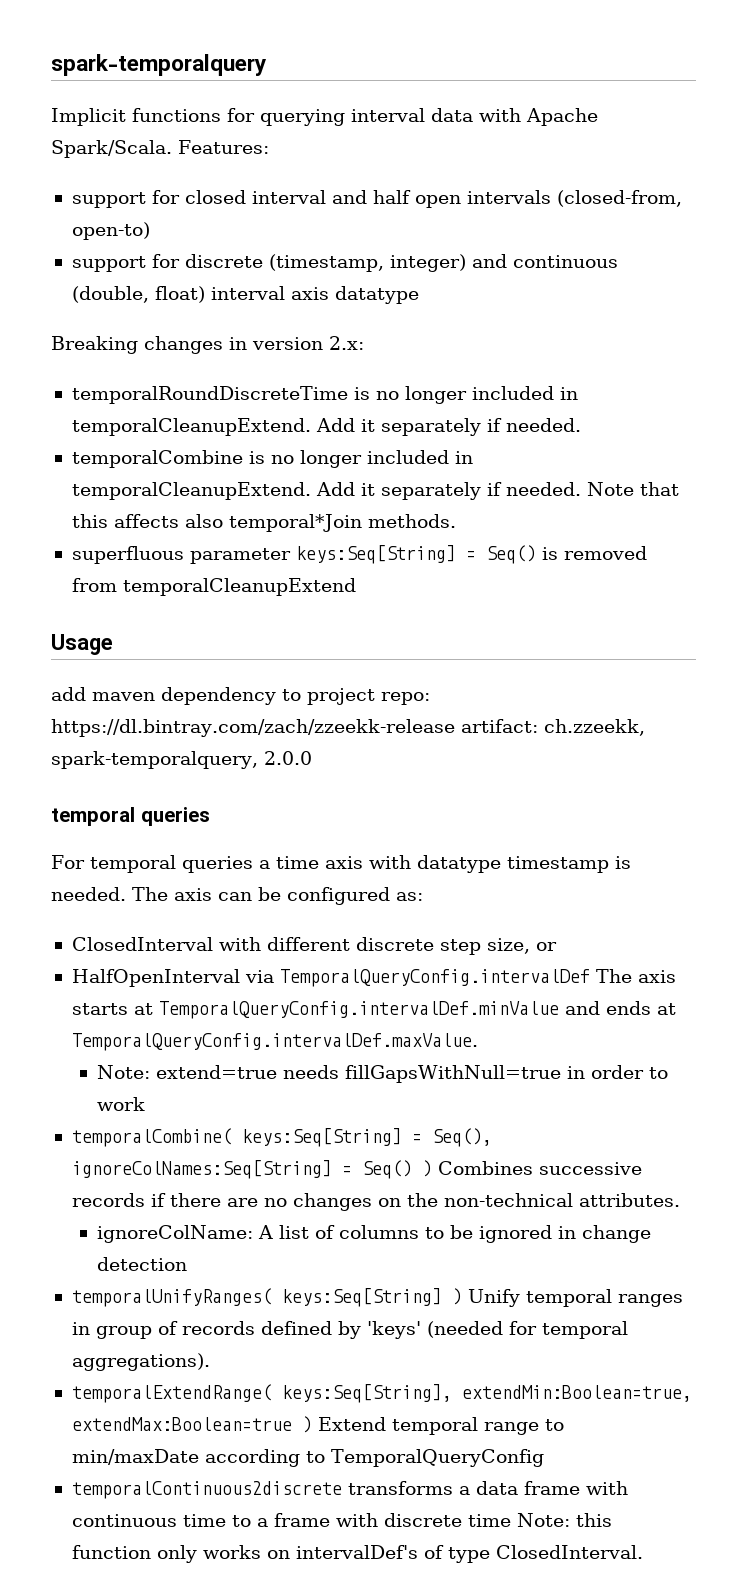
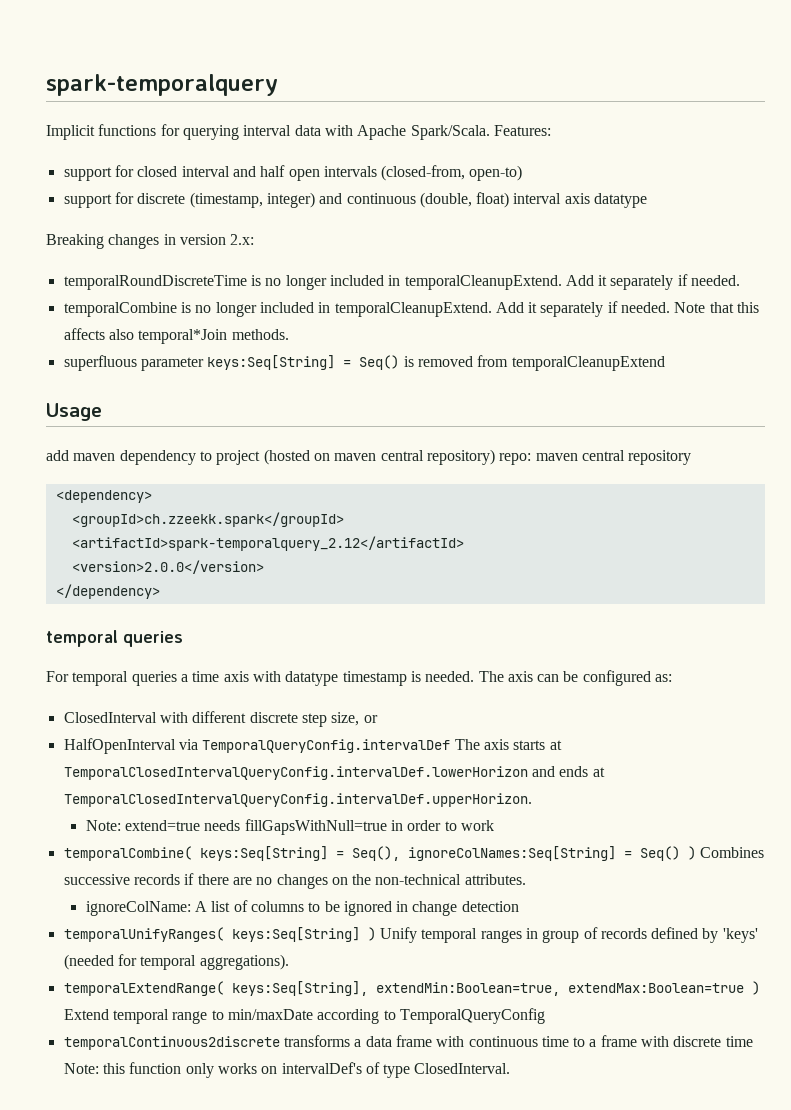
- add maven dependency to project repo: https://dl.bintray.com/zach/zzeekk-release artifact: ch.zzeekk, spark-temporalquery, 2.0.0
+ add maven dependency to project (hosted on maven central repository) repo: maven central repository
+ <dependency>
+ <groupId>ch.zzeekk.spark</groupId>
+ <artifactId>spark-temporalquery_2.12</artifactId>
+ <version>2.0.0</version>
+ </dependency>
- HalfOpenInterval via TemporalQueryConfig.intervalDef The axis starts at TemporalQueryConfig.intervalDef.minValue and ends at TemporalQueryConfig.intervalDef.maxValue.
+ HalfOpenInterval via TemporalQueryConfig.intervalDef The axis starts at TemporalClosedIntervalQueryConfig.intervalDef.lowerHorizon and ends at TemporalClosedIntervalQueryConfig.intervalDef.upperHorizon.

